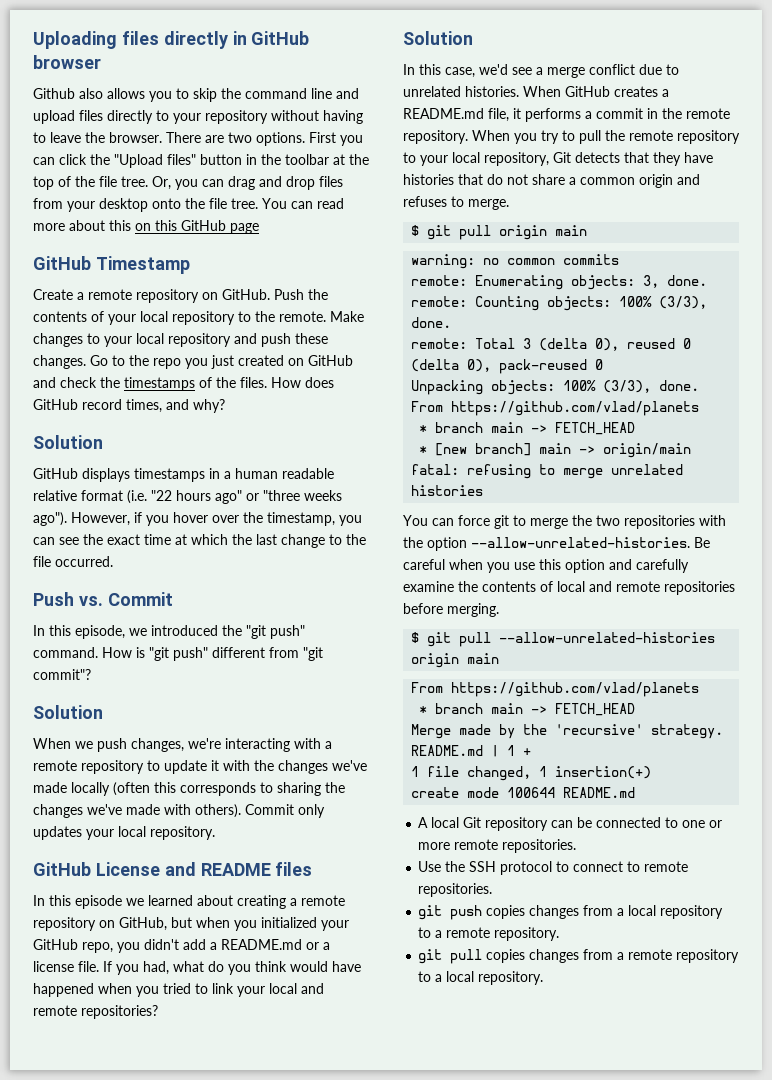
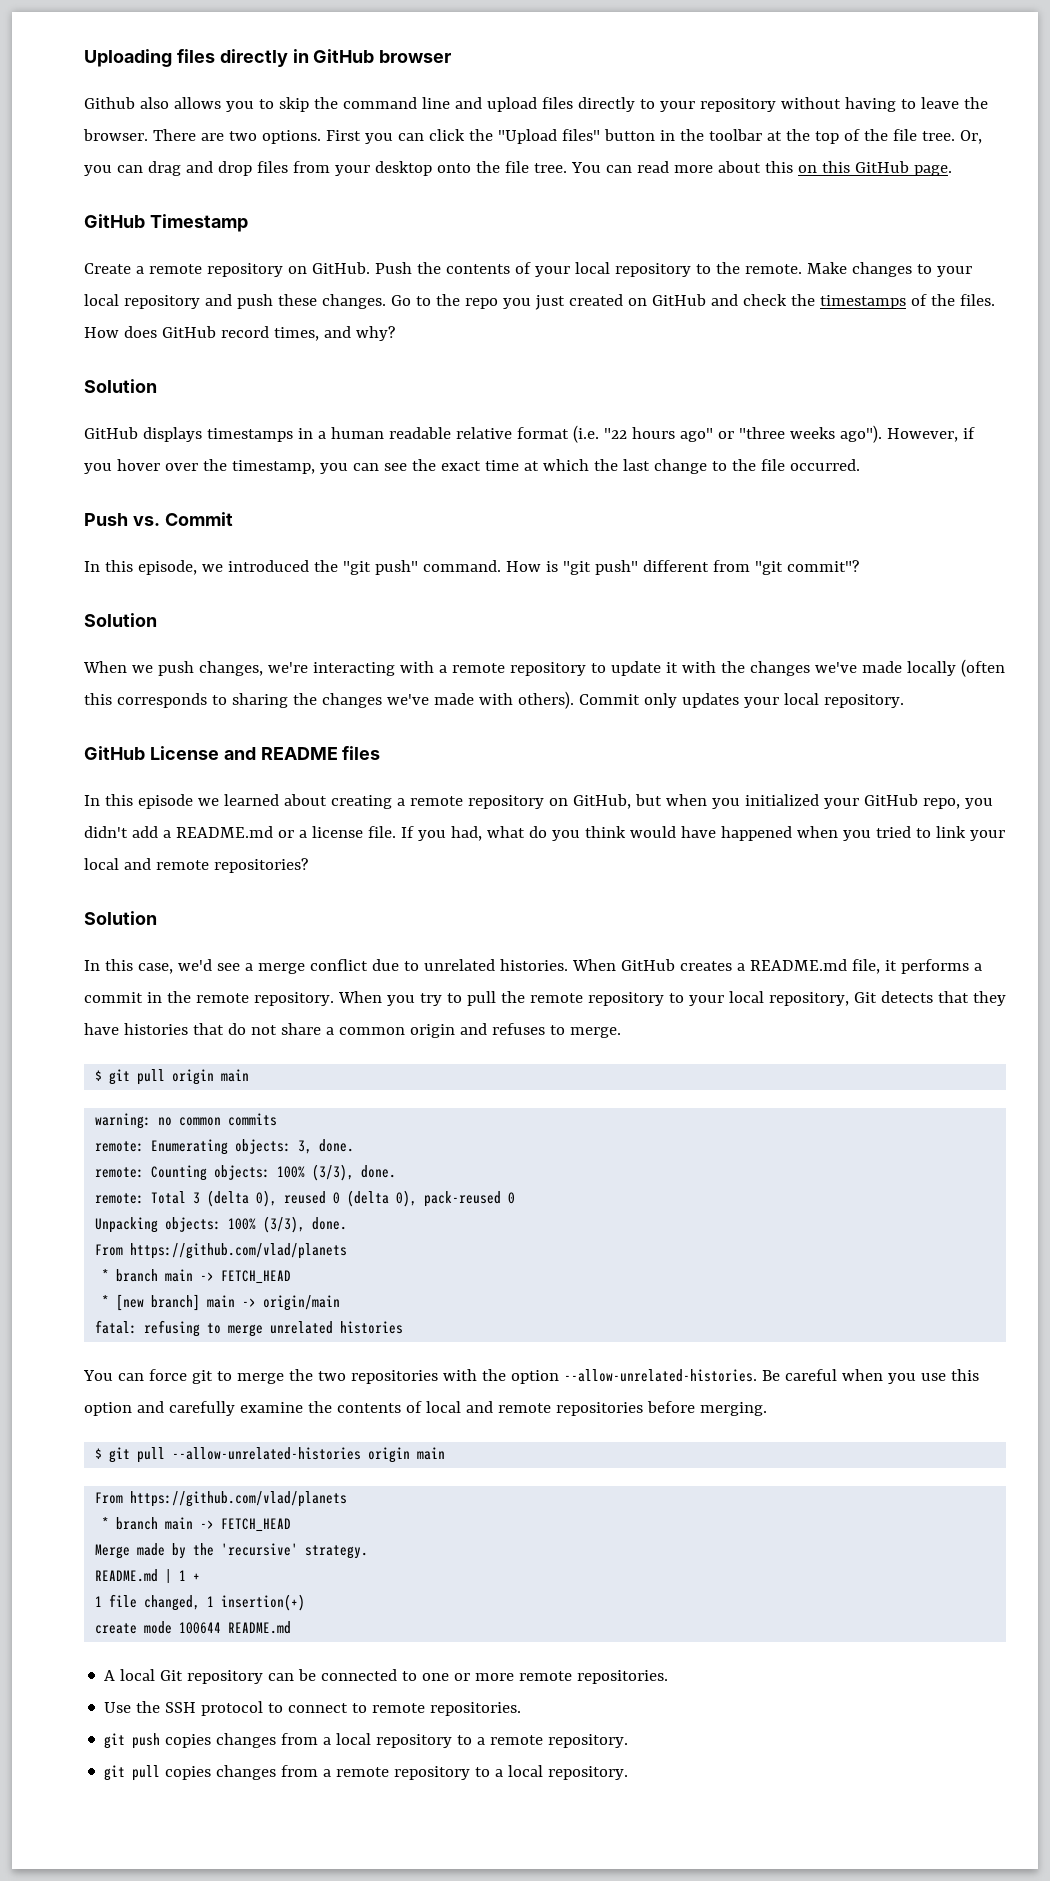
- You can read more about this on this GitHub page
+ You can read more about this on this GitHub page.

